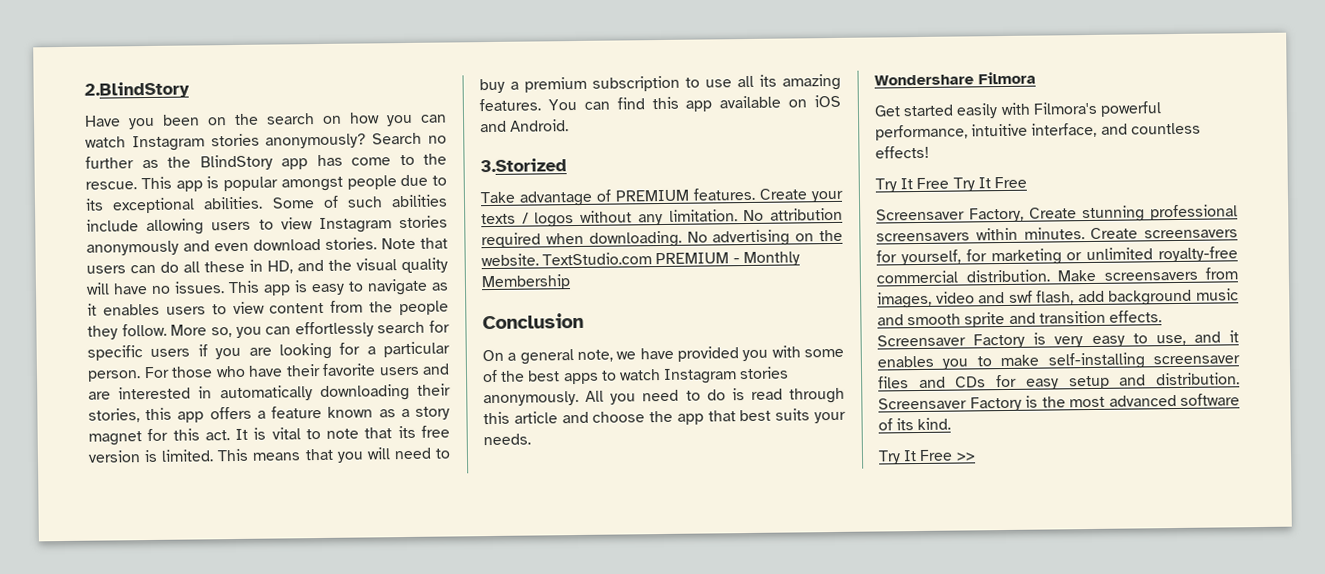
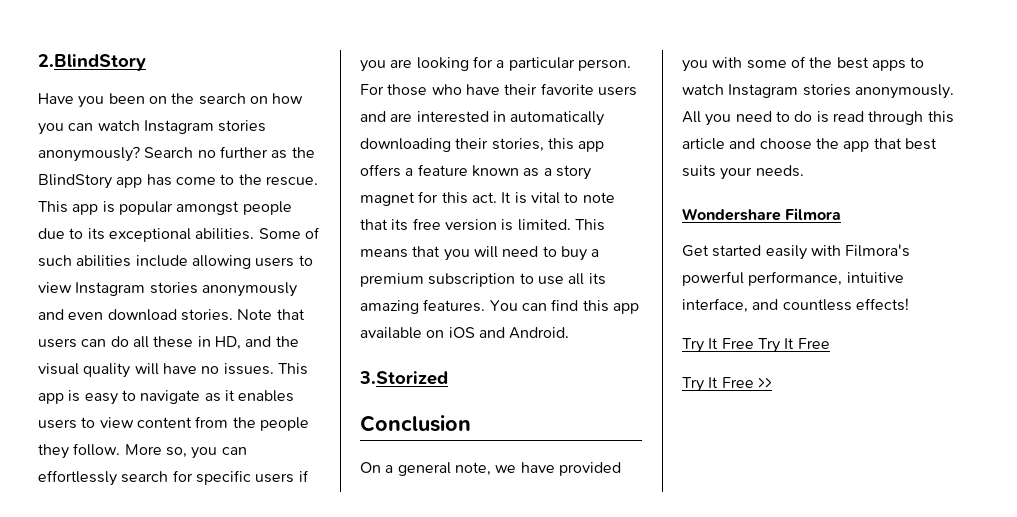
- Take advantage of PREMIUM features. Create your texts / logos without any limitation. No attribution required when downloading. No advertising on the website. TextStudio.com PREMIUM - Monthly Membership
- Screensaver Factory, Create stunning professional screensavers within minutes. Create screensavers for yourself, for marketing or unlimited royalty-free commercial distribution. Make screensavers from images, video and swf flash, add background music and smooth sprite and transition effects. Screensaver Factory is very easy to use, and it enables you to make self-installing screensaver files and CDs for easy setup and distribution. Screensaver Factory is the most advanced software of its kind.

